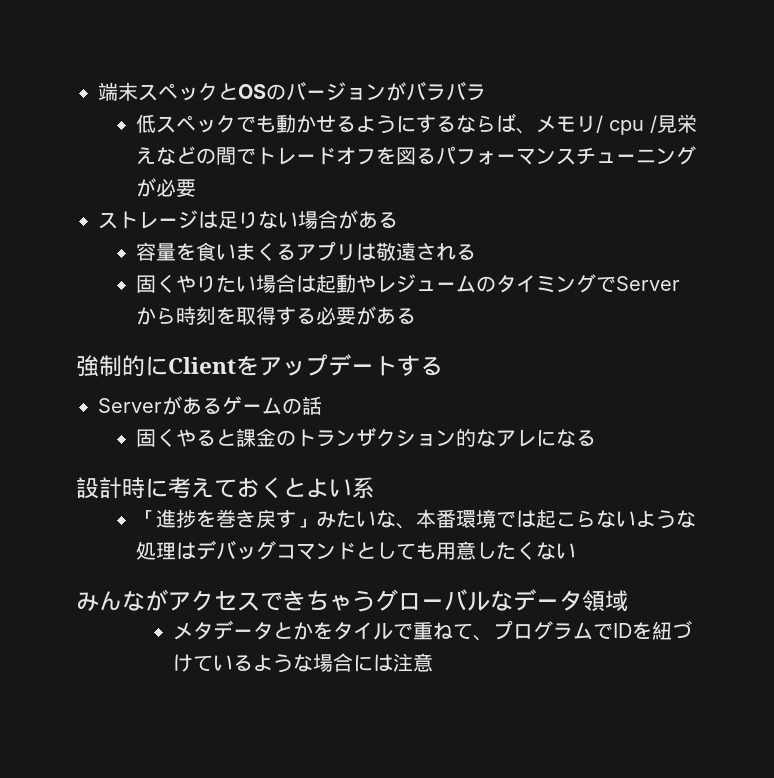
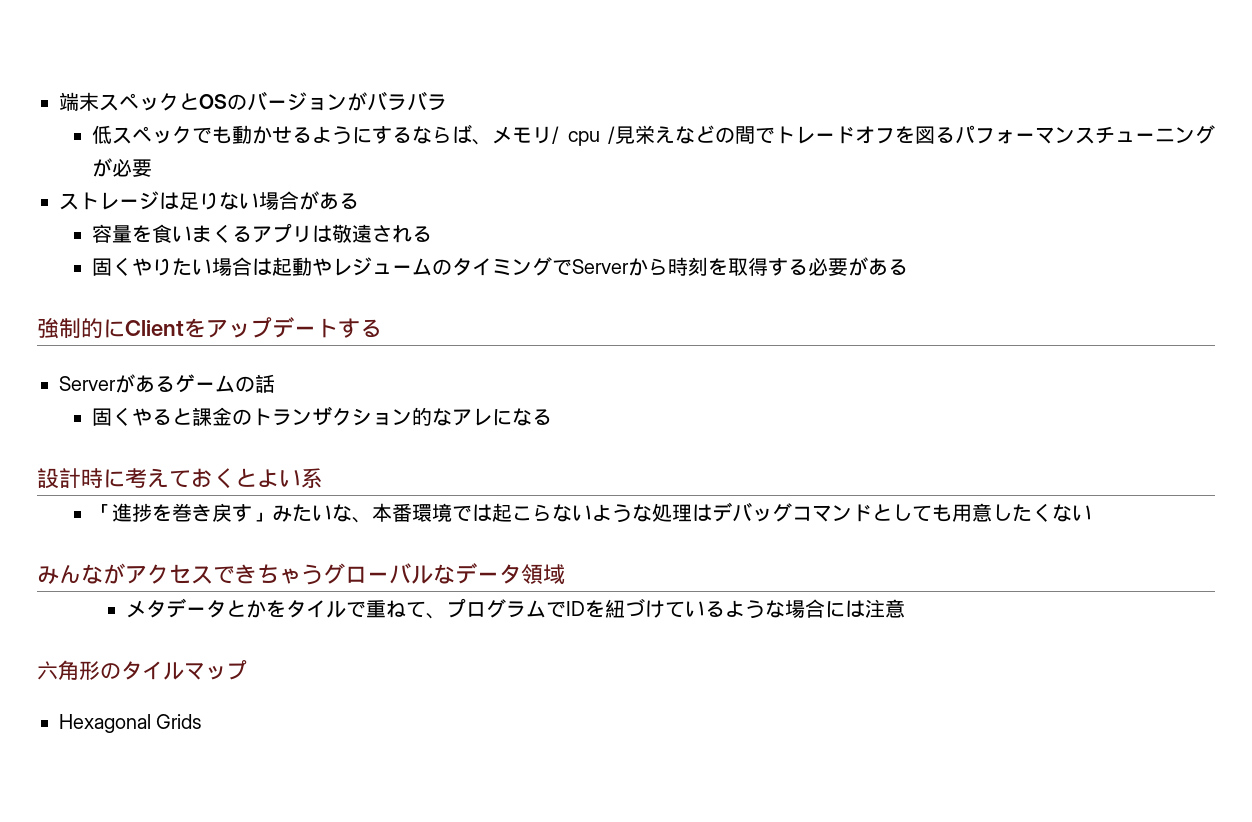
+ 六角形のタイルマップ
+ Hexagonal Grids

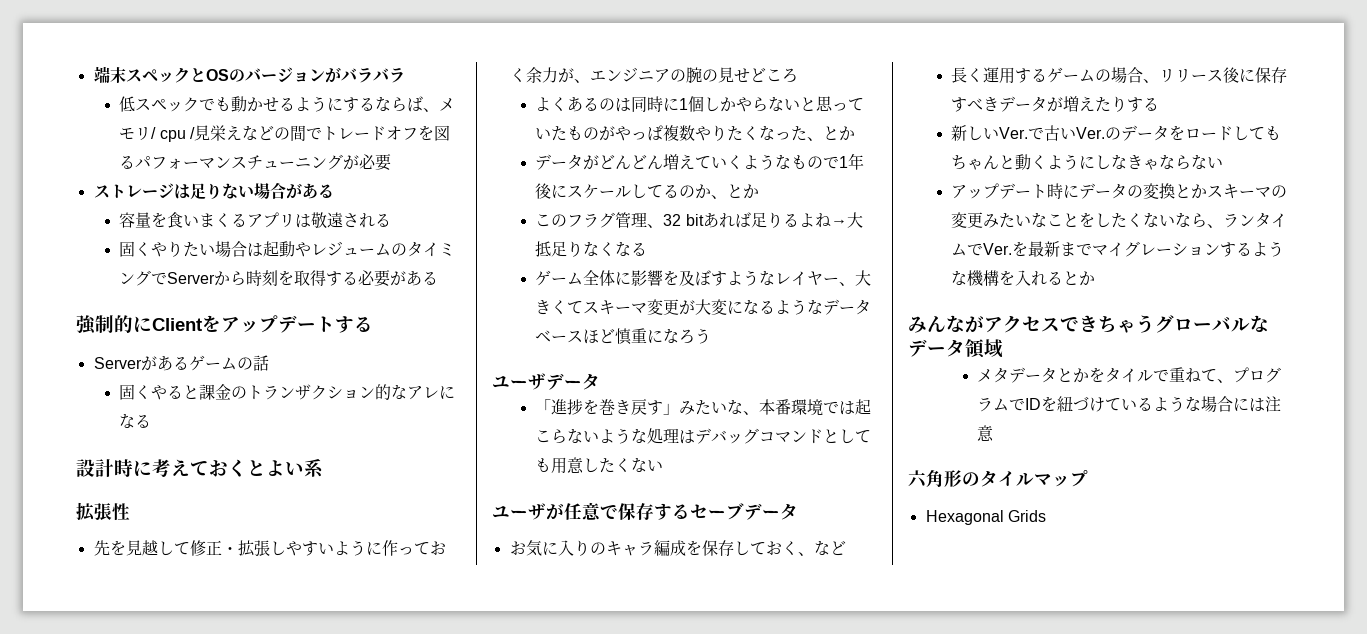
+ 拡張性
+ 先を見越して修正・拡張しやすいように作っておく余力が、エンジニアの腕の見せどころ
+ よくあるのは同時に1個しかやらないと思っていたものがやっぱ複数やりたくなった、とか
+ データがどんどん増えていくようなもので1年後にスケールしてるのか、とか
+ このフラグ管理、32 bitあれば足りるよね→大抵足りなくなる
+ ゲーム全体に影響を及ぼすようなレイヤー、大きくてスキーマ変更が大変になるようなデータベースほど慎重になろう
+ ユーザデータ
+ ユーザが任意で保存するセーブデータ
+ お気に入りのキャラ編成を保存しておく、など
+ 長く運用するゲームの場合、リリース後に保存すべきデータが増えたりする
+ 新しいVer.で古いVer.のデータをロードしてもちゃんと動くようにしなきゃならない
+ アップデート時にデータの変換とかスキーマの変更みたいなことをしたくないなら、ランタイムでVer.を最新までマイグレーションするような機構を入れるとか

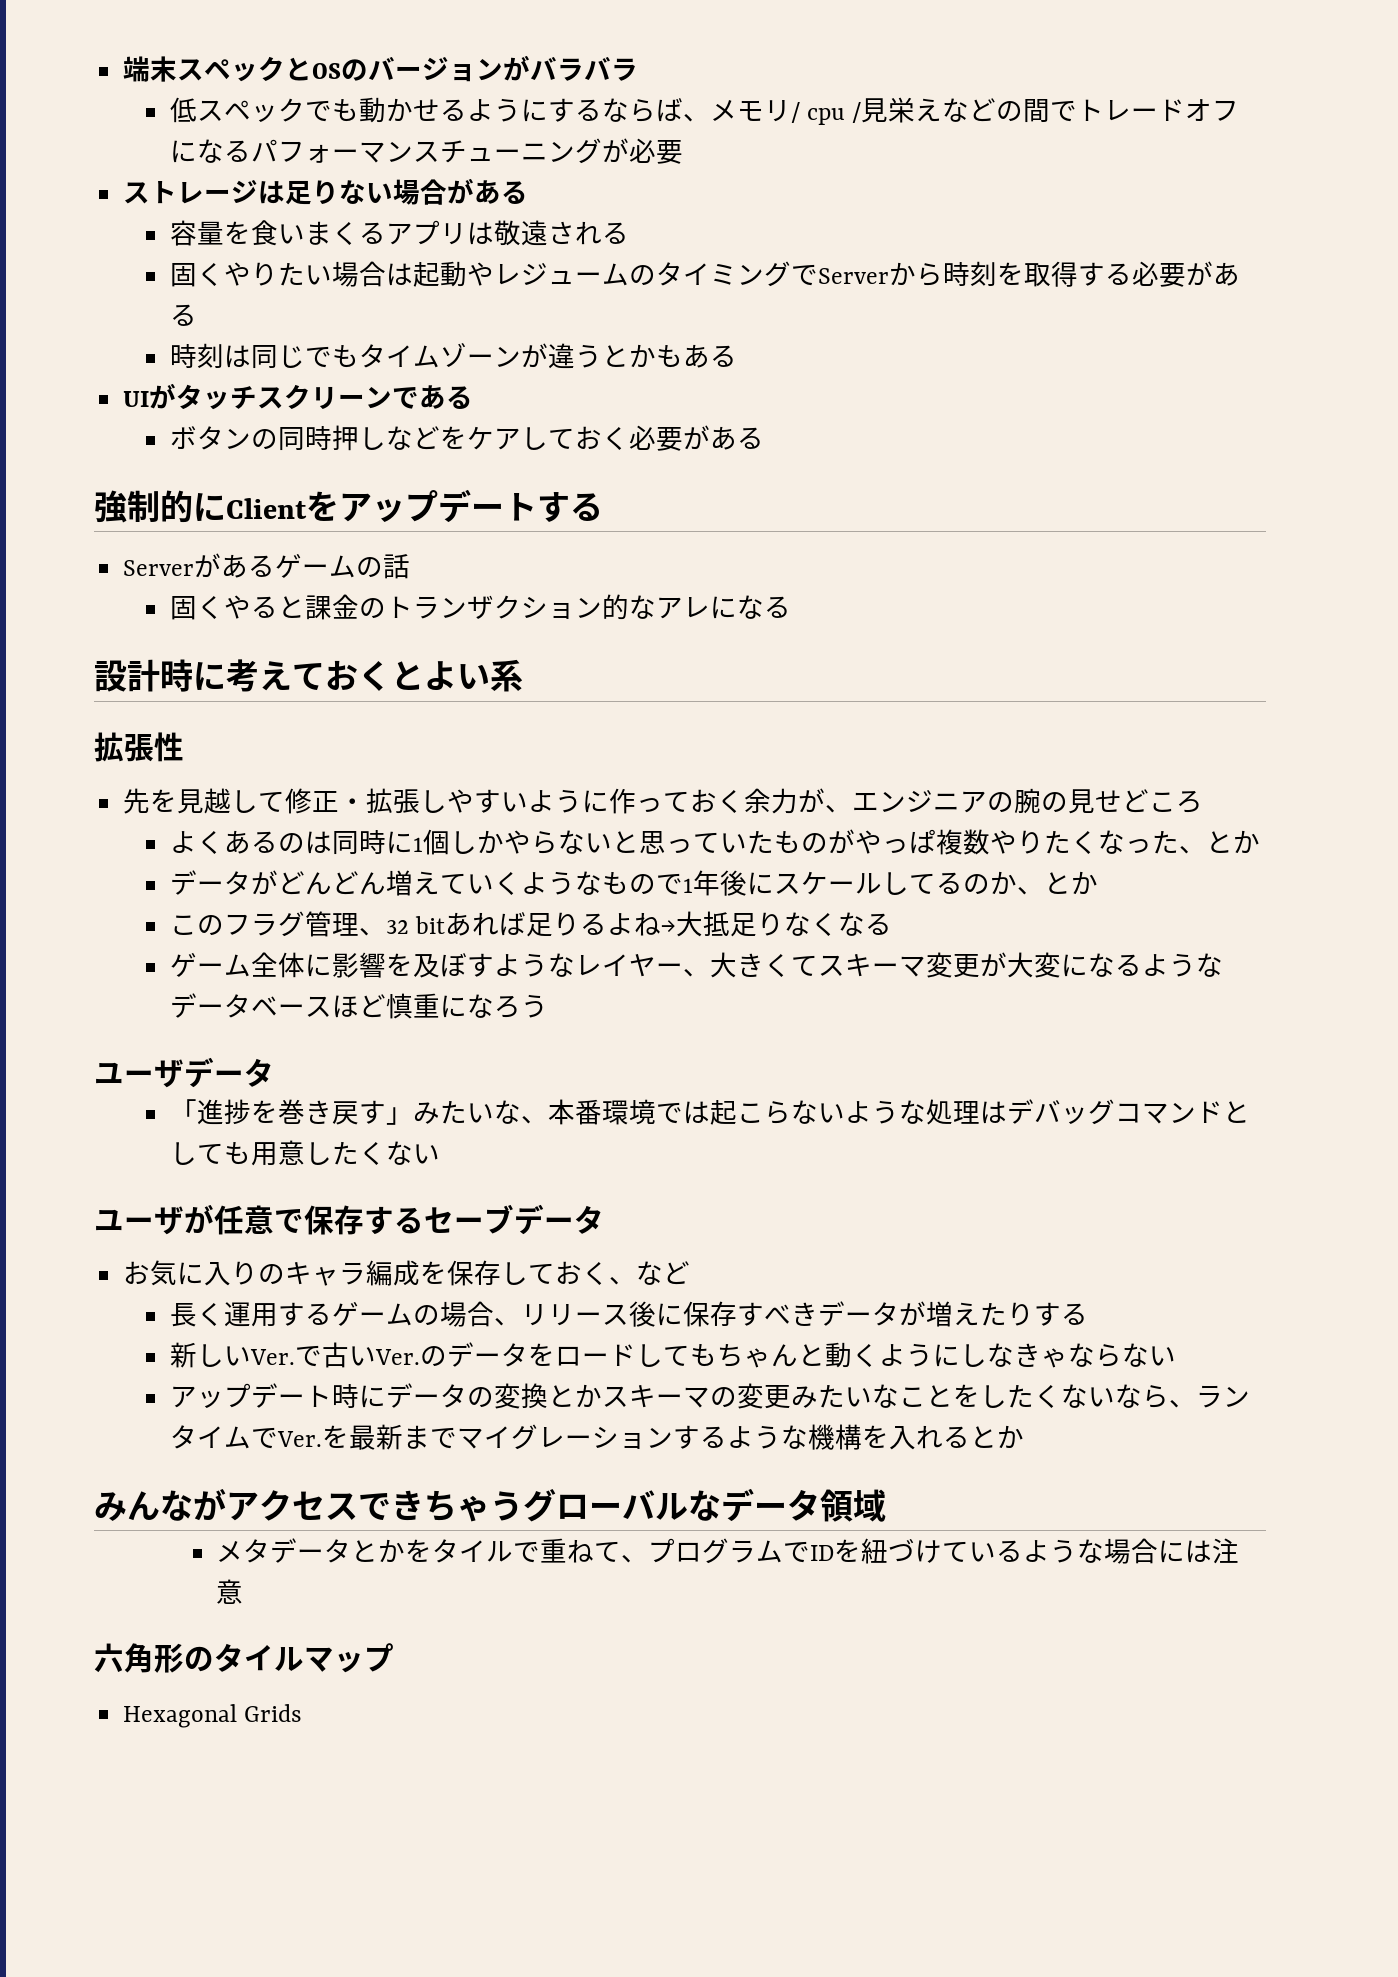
- 低スペックでも動かせるようにするならば、メモリ/ cpu /見栄えなどの間でトレードオフを図るパフォーマンスチューニングが必要
+ 低スペックでも動かせるようにするならば、メモリ/ cpu /見栄えなどの間でトレードオフになるパフォーマンスチューニングが必要
+ 時刻は同じでもタイムゾーンが違うとかもある
+ UIがタッチスクリーンである
+ ボタンの同時押しなどをケアしておく必要がある

